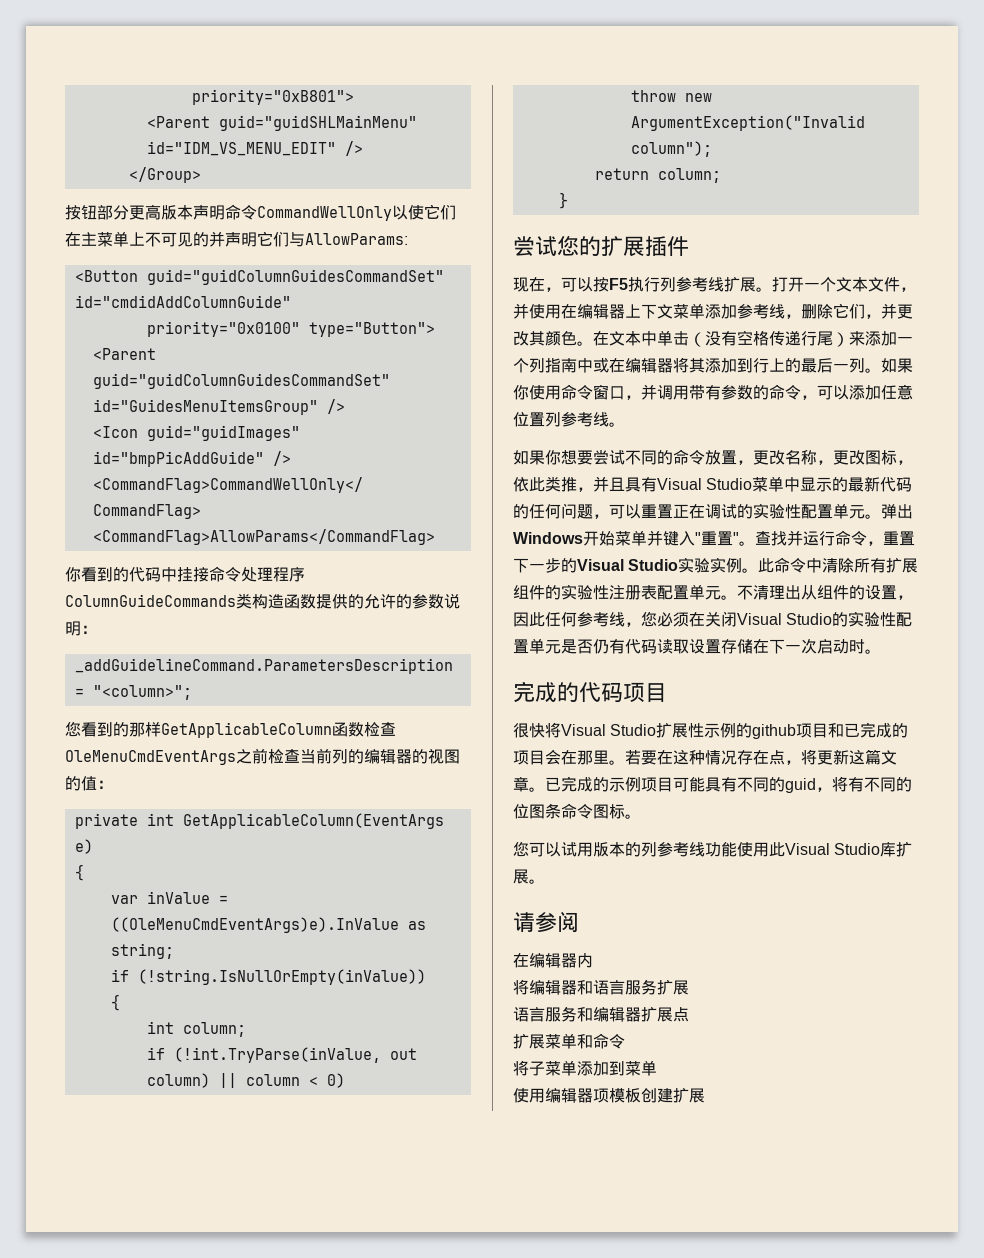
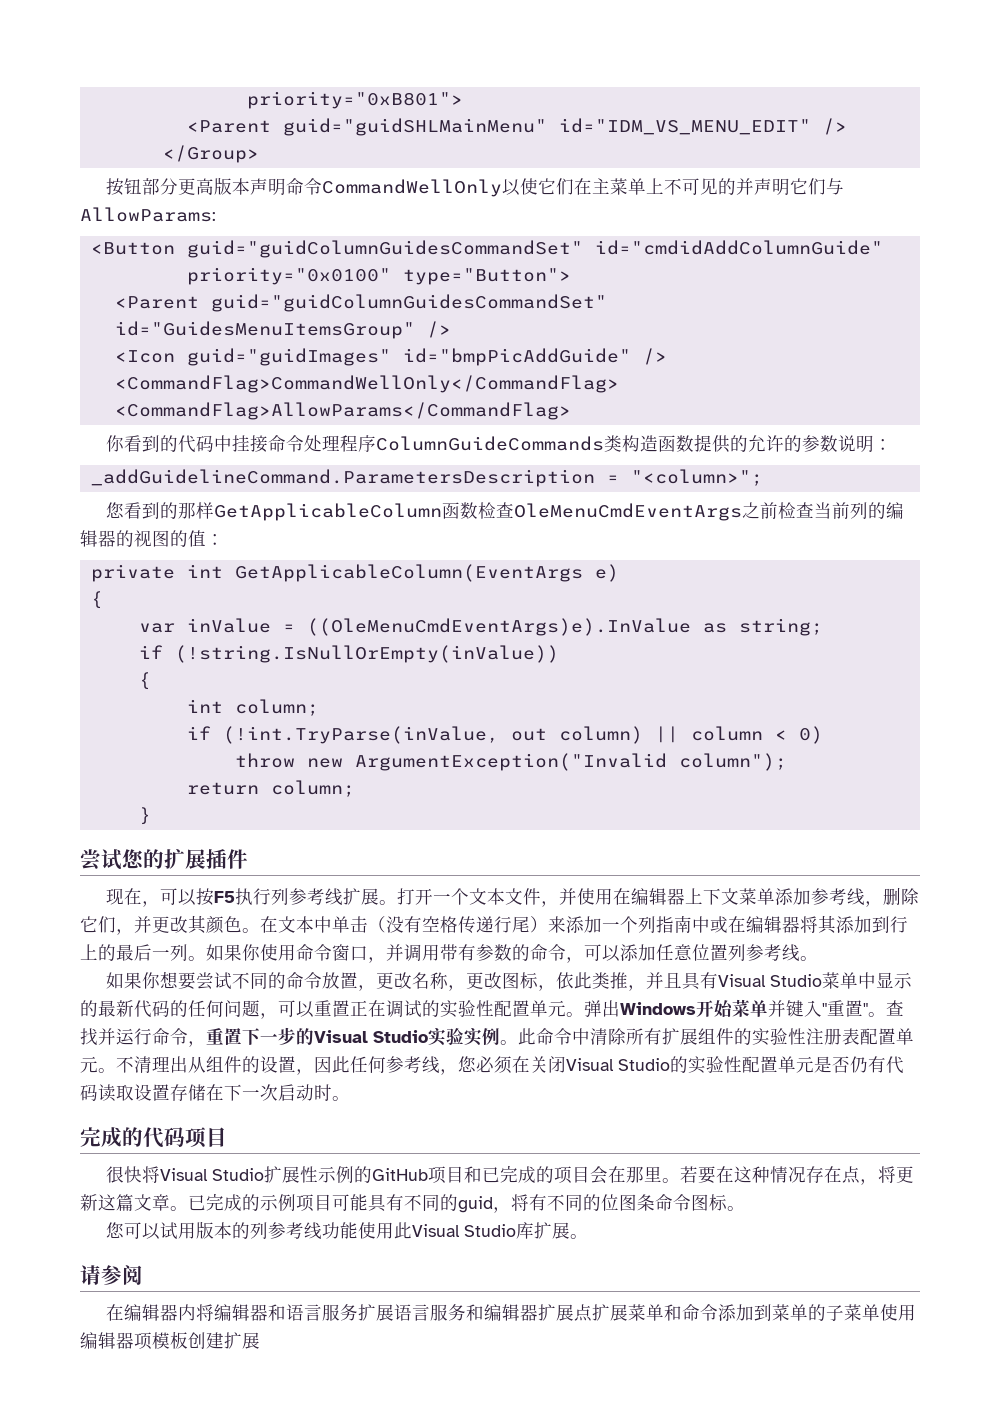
- 很快将Visual Studio扩展性示例的github项目和已完成的项目会在那里。
+ 很快将Visual Studio扩展性示例的GitHub项目和已完成的项目会在那里。
- 在编辑器内
- 将编辑器和语言服务扩展
- 语言服务和编辑器扩展点
- 扩展菜单和命令
- 将子菜单添加到菜单
- 使用编辑器项模板创建扩展
+ 在编辑器内将编辑器和语言服务扩展语言服务和编辑器扩展点扩展菜单和命令添加到菜单的子菜单使用编辑器项模板创建扩展

